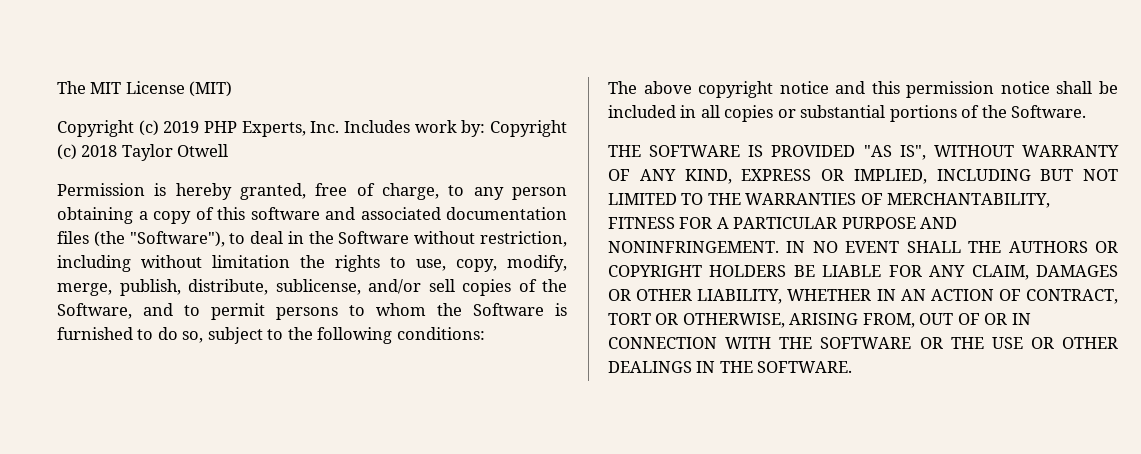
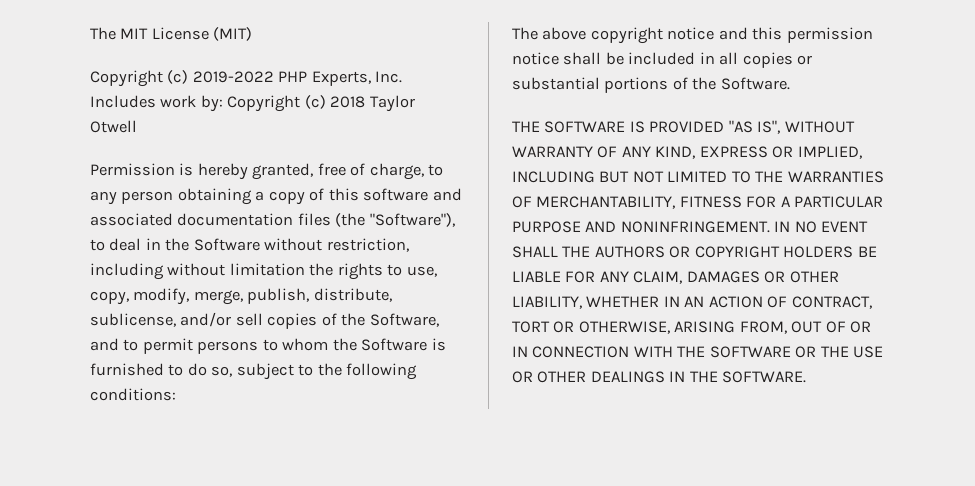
- Copyright (c) 2019 PHP Experts, Inc. Includes work by: Copyright (c) 2018 Taylor Otwell
+ Copyright (c) 2019-2022 PHP Experts, Inc. Includes work by: Copyright (c) 2018 Taylor Otwell

